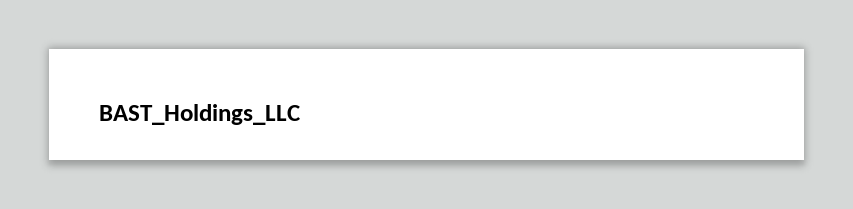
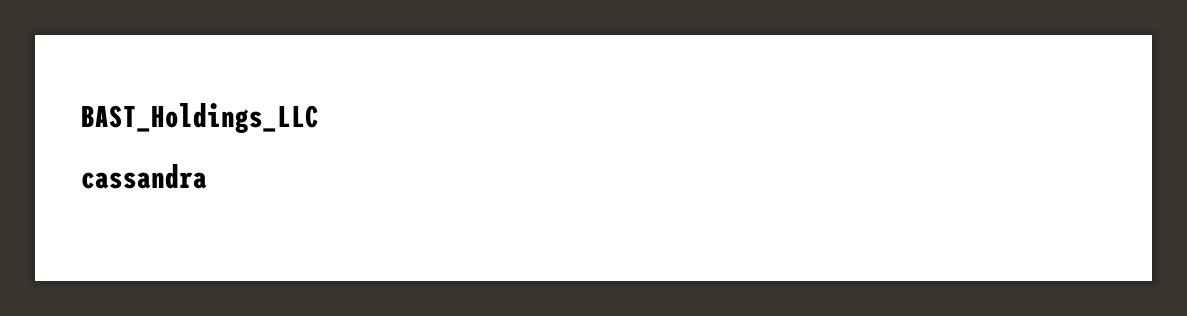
+ cassandra

